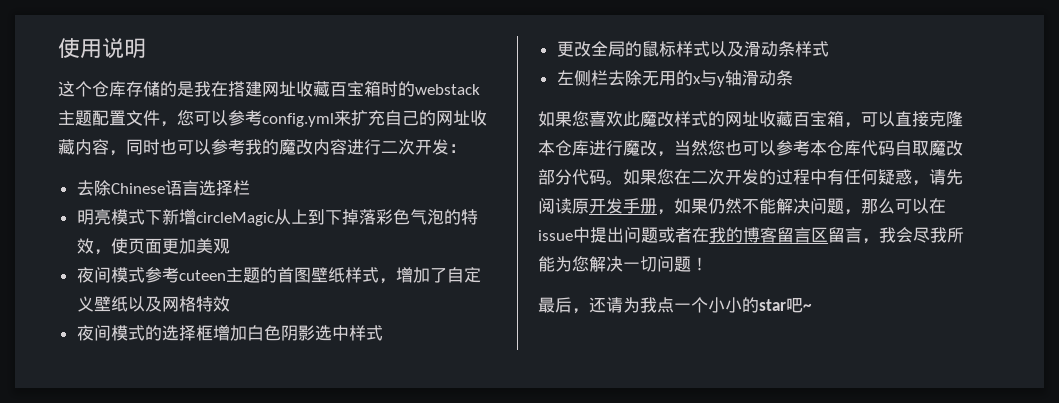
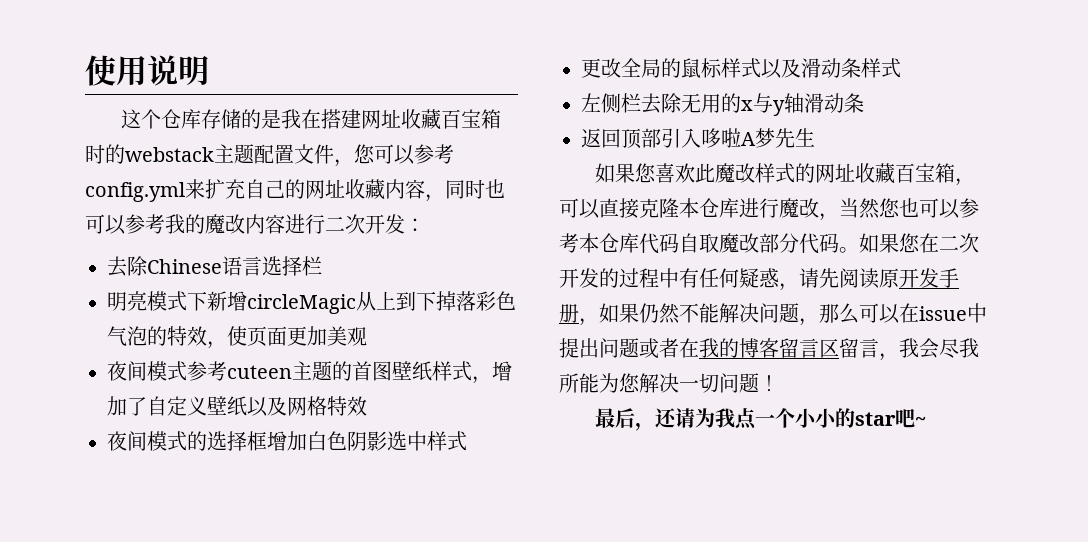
+ 返回顶部引入哆啦A梦先生

